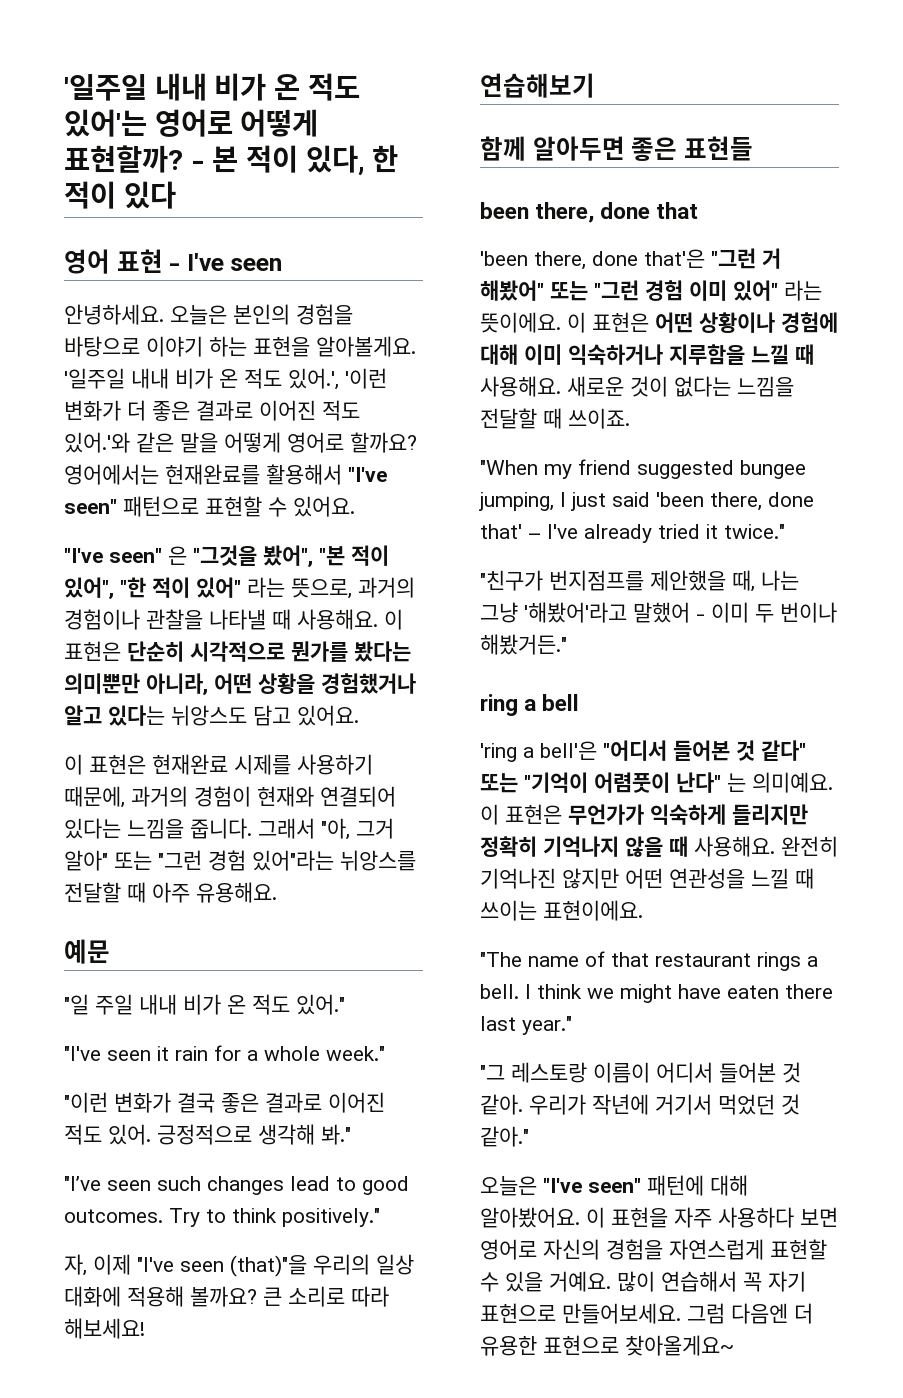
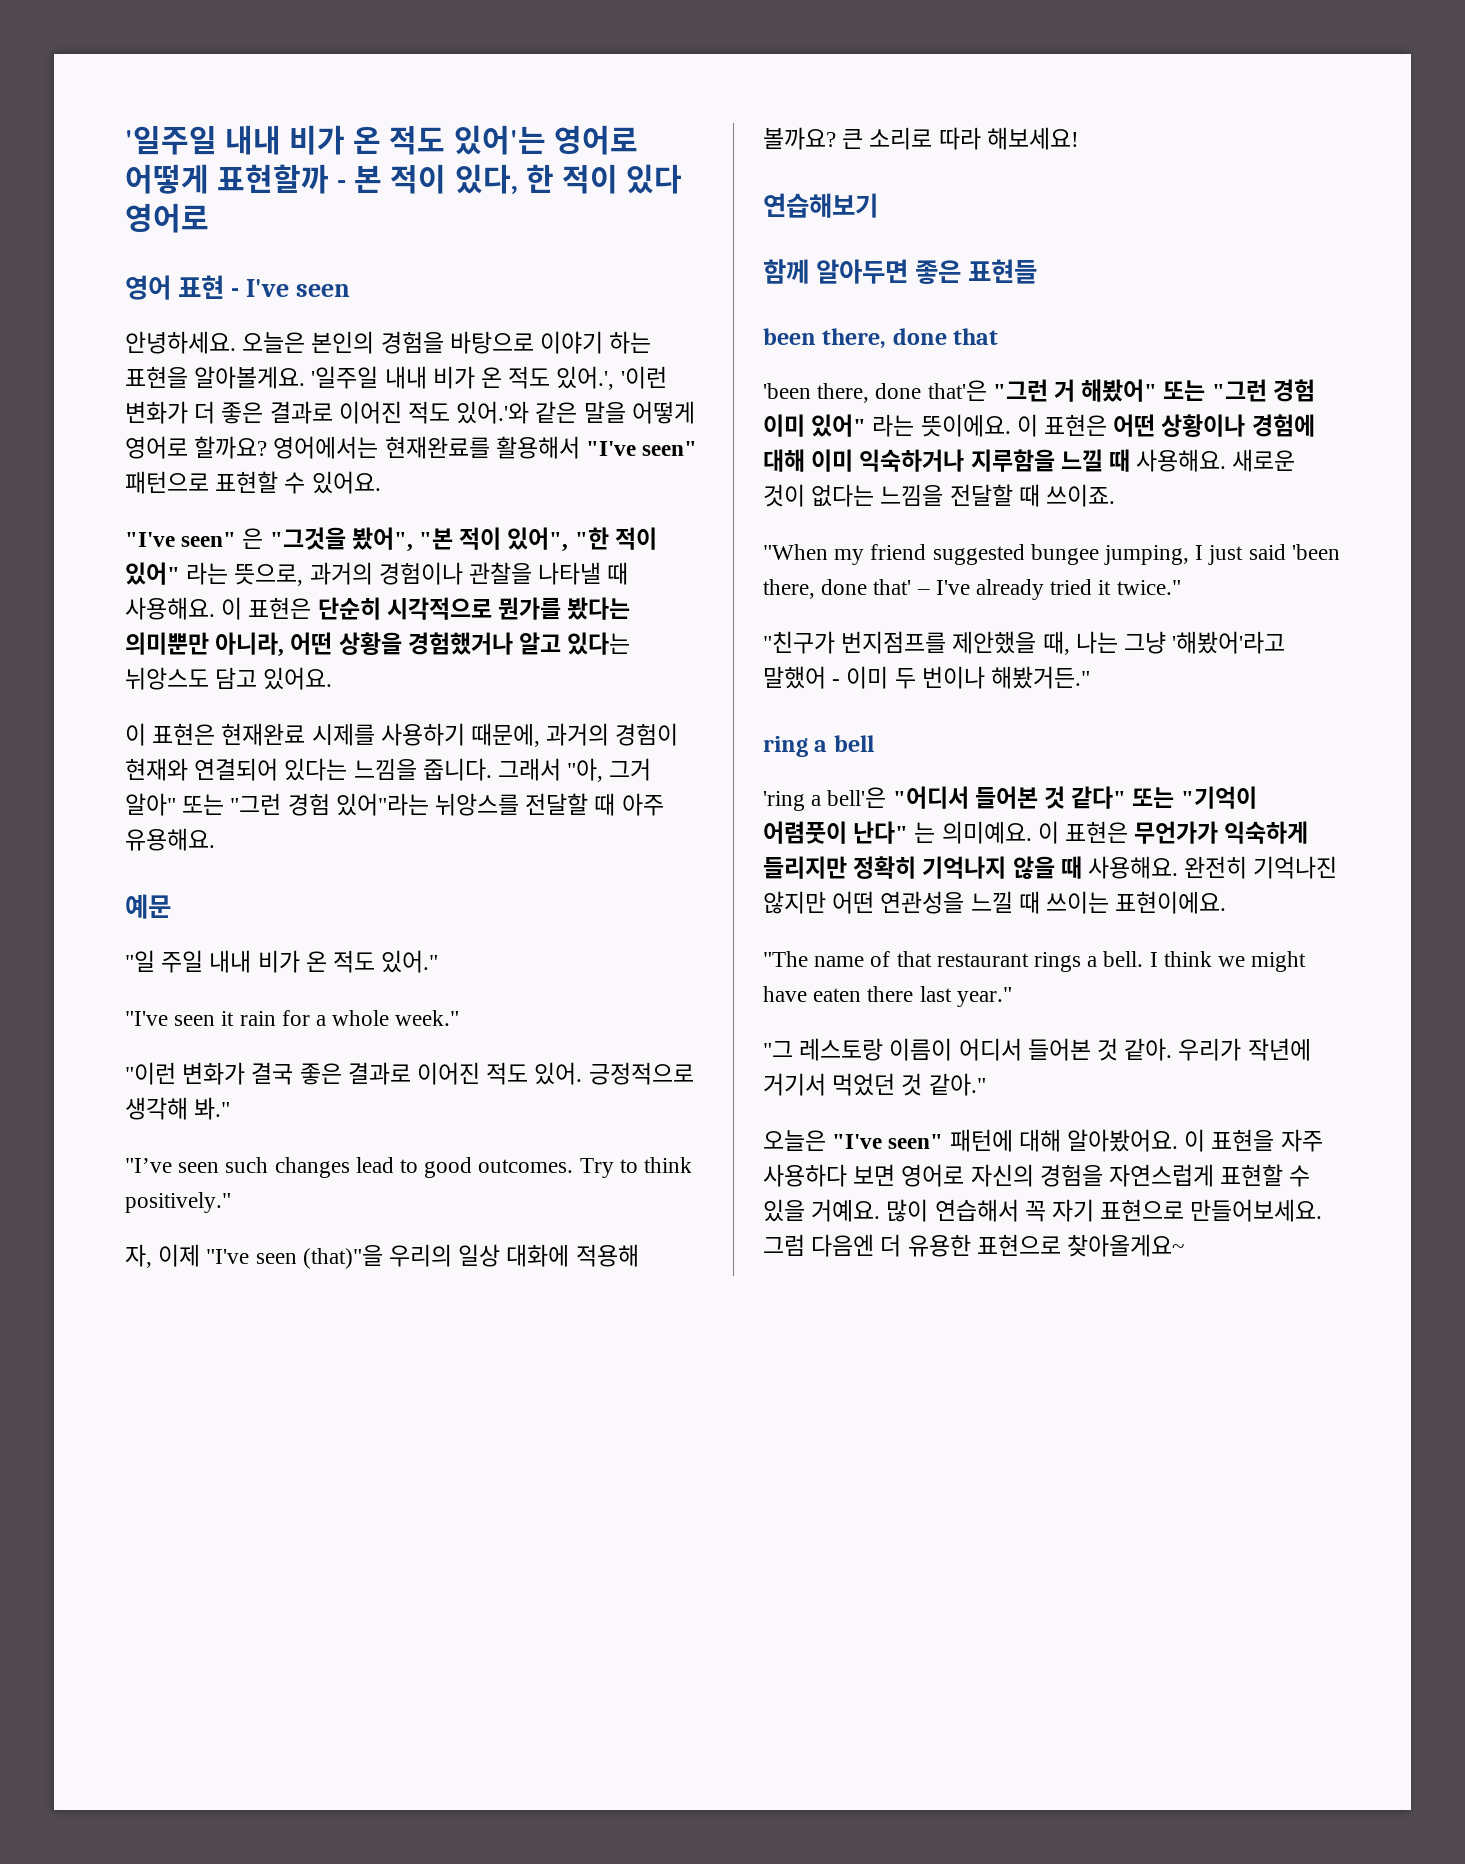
- '일주일 내내 비가 온 적도 있어'는 영어로 어떻게 표현할까? - 본 적이 있다, 한 적이 있다
+ '일주일 내내 비가 온 적도 있어'는 영어로 어떻게 표현할까 - 본 적이 있다, 한 적이 있다 영어로

